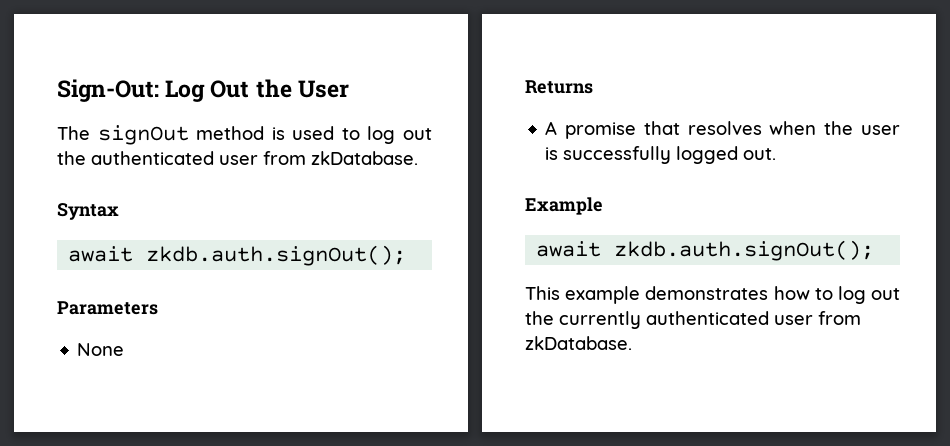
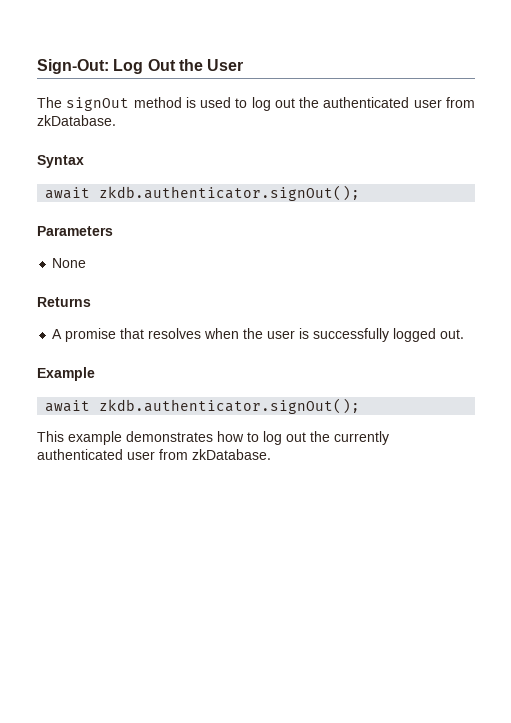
  Syntax
- await zkdb.auth.signOut();
+ await zkdb.authenticator.signOut();
  Example
- await zkdb.auth.signOut();
+ await zkdb.authenticator.signOut();

